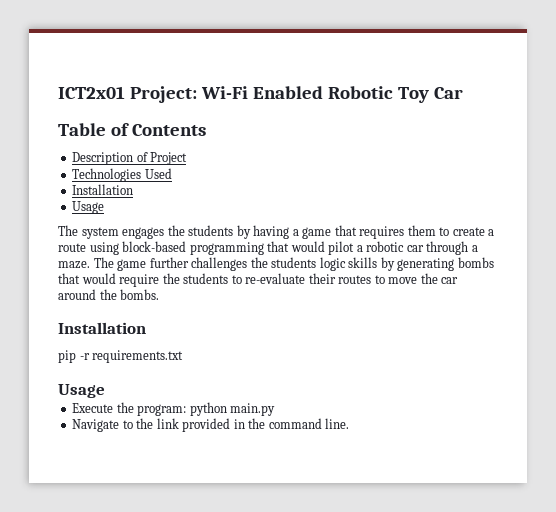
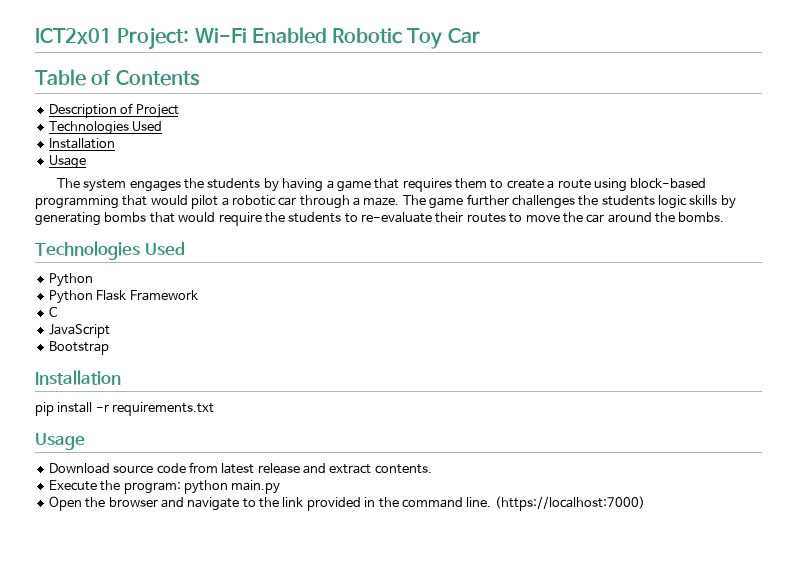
  The game further challenges the students logic skills by generating bombs that would require the students to re-evaluate their routes to move the car around the bombs.
+ Technologies Used
+ Python
+ Python Flask Framework
+ C
+ JavaScript
+ Bootstrap
- pip -r requirements.txt
+ pip install -r requirements.txt
+ Download source code from latest release and extract contents.
- Navigate to the link provided in the command line.
+ Open the browser and navigate to the link provided in the command line.
+ (https://localhost:7000)

